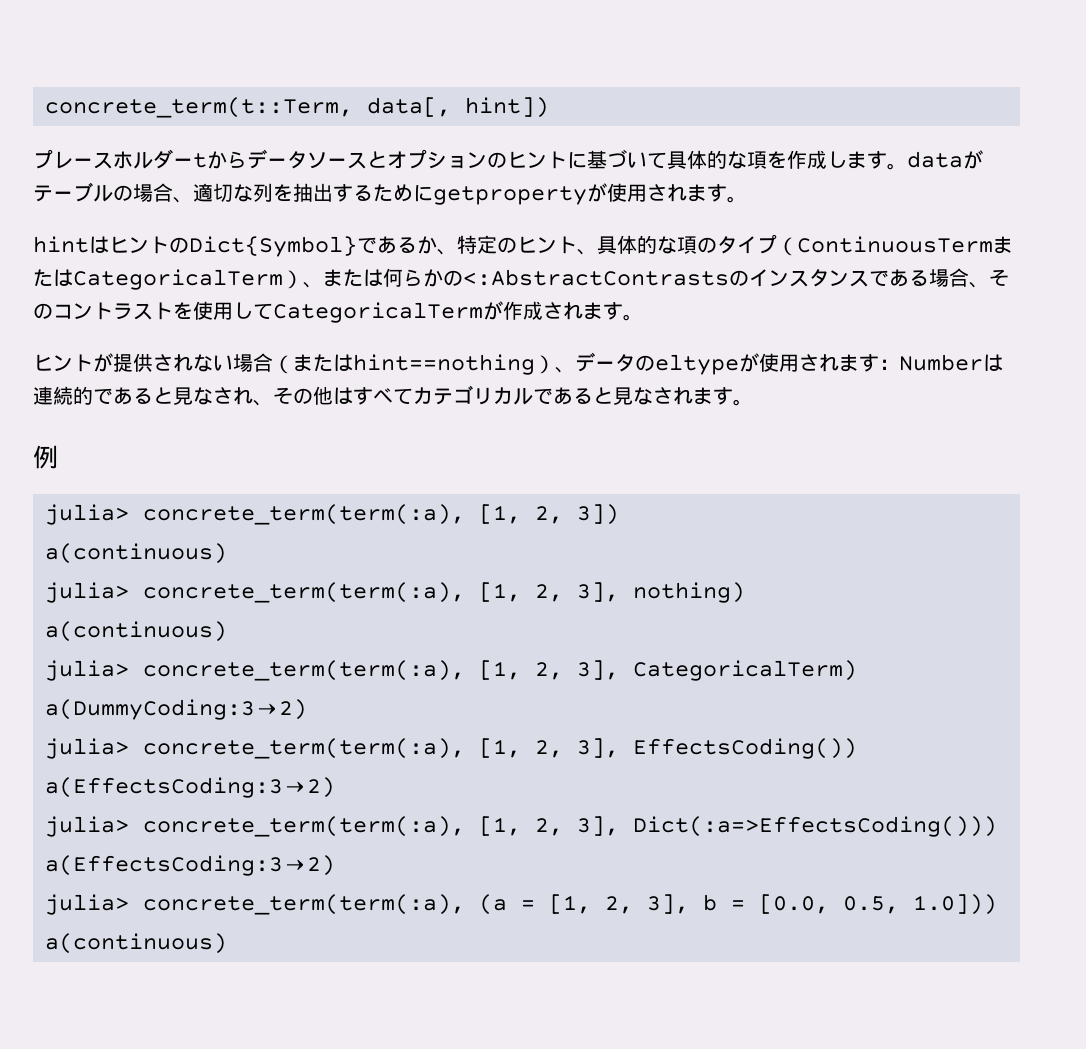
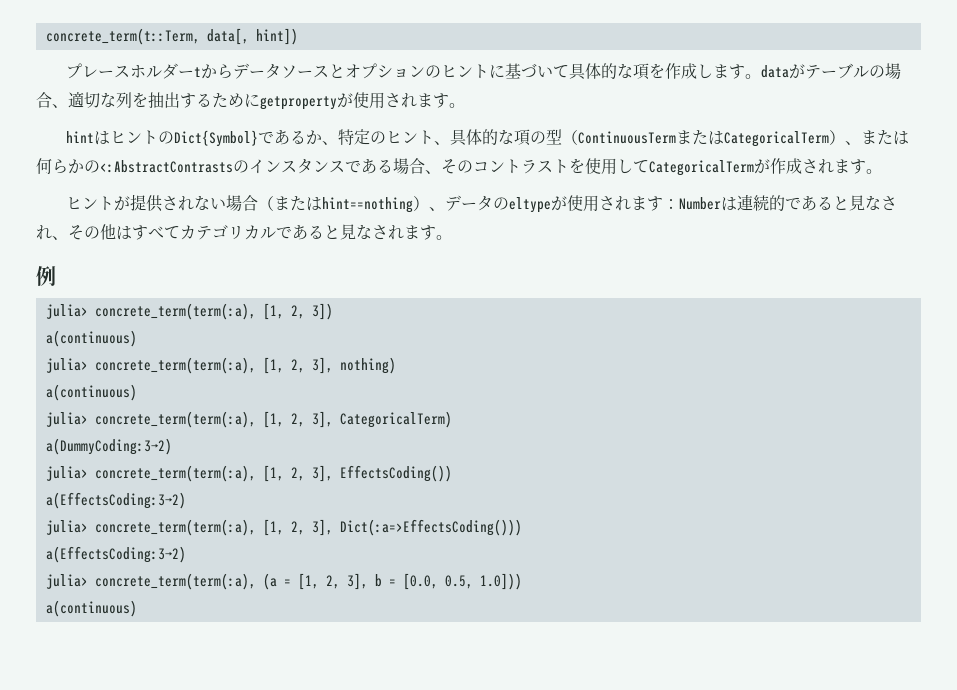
- hintはヒントのDict{Symbol}であるか、特定のヒント、具体的な項のタイプ（ContinuousTermまたはCategoricalTerm）、または何らかの<:AbstractContrastsのインスタンスである場合、そのコントラストを使用してCategoricalTermが作成されます。
+ hintはヒントのDict{Symbol}であるか、特定のヒント、具体的な項の型（ContinuousTermまたはCategoricalTerm）、または何らかの<:AbstractContrastsのインスタンスである場合、そのコントラストを使用してCategoricalTermが作成されます。

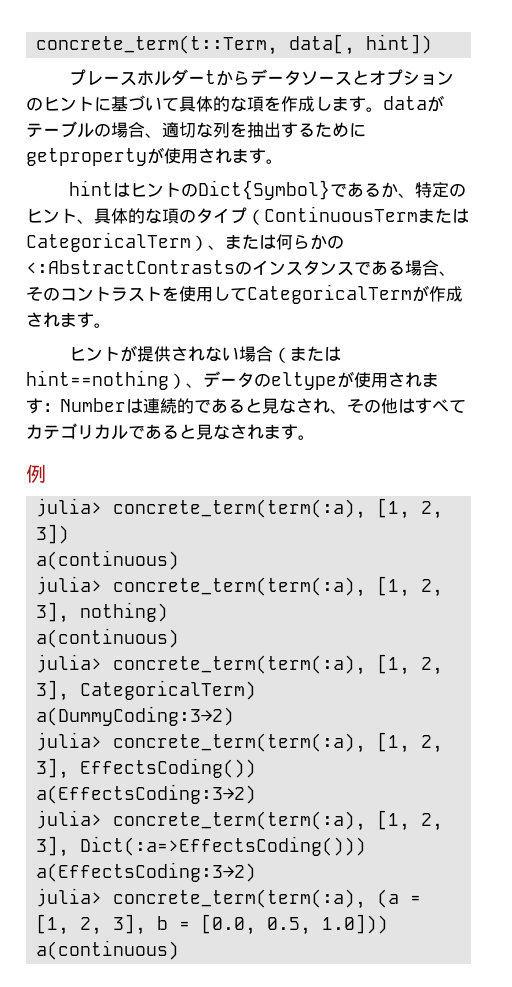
- hintはヒントのDict{Symbol}であるか、特定のヒント、具体的な項の型（ContinuousTermまたはCategoricalTerm）、または何らかの<:AbstractContrastsのインスタンスである場合、そのコントラストを使用してCategoricalTermが作成されます。
+ hintはヒントのDict{Symbol}であるか、特定のヒント、具体的な項のタイプ（ContinuousTermまたはCategoricalTerm）、または何らかの<:AbstractContrastsのインスタンスである場合、そのコントラストを使用してCategoricalTermが作成されます。

